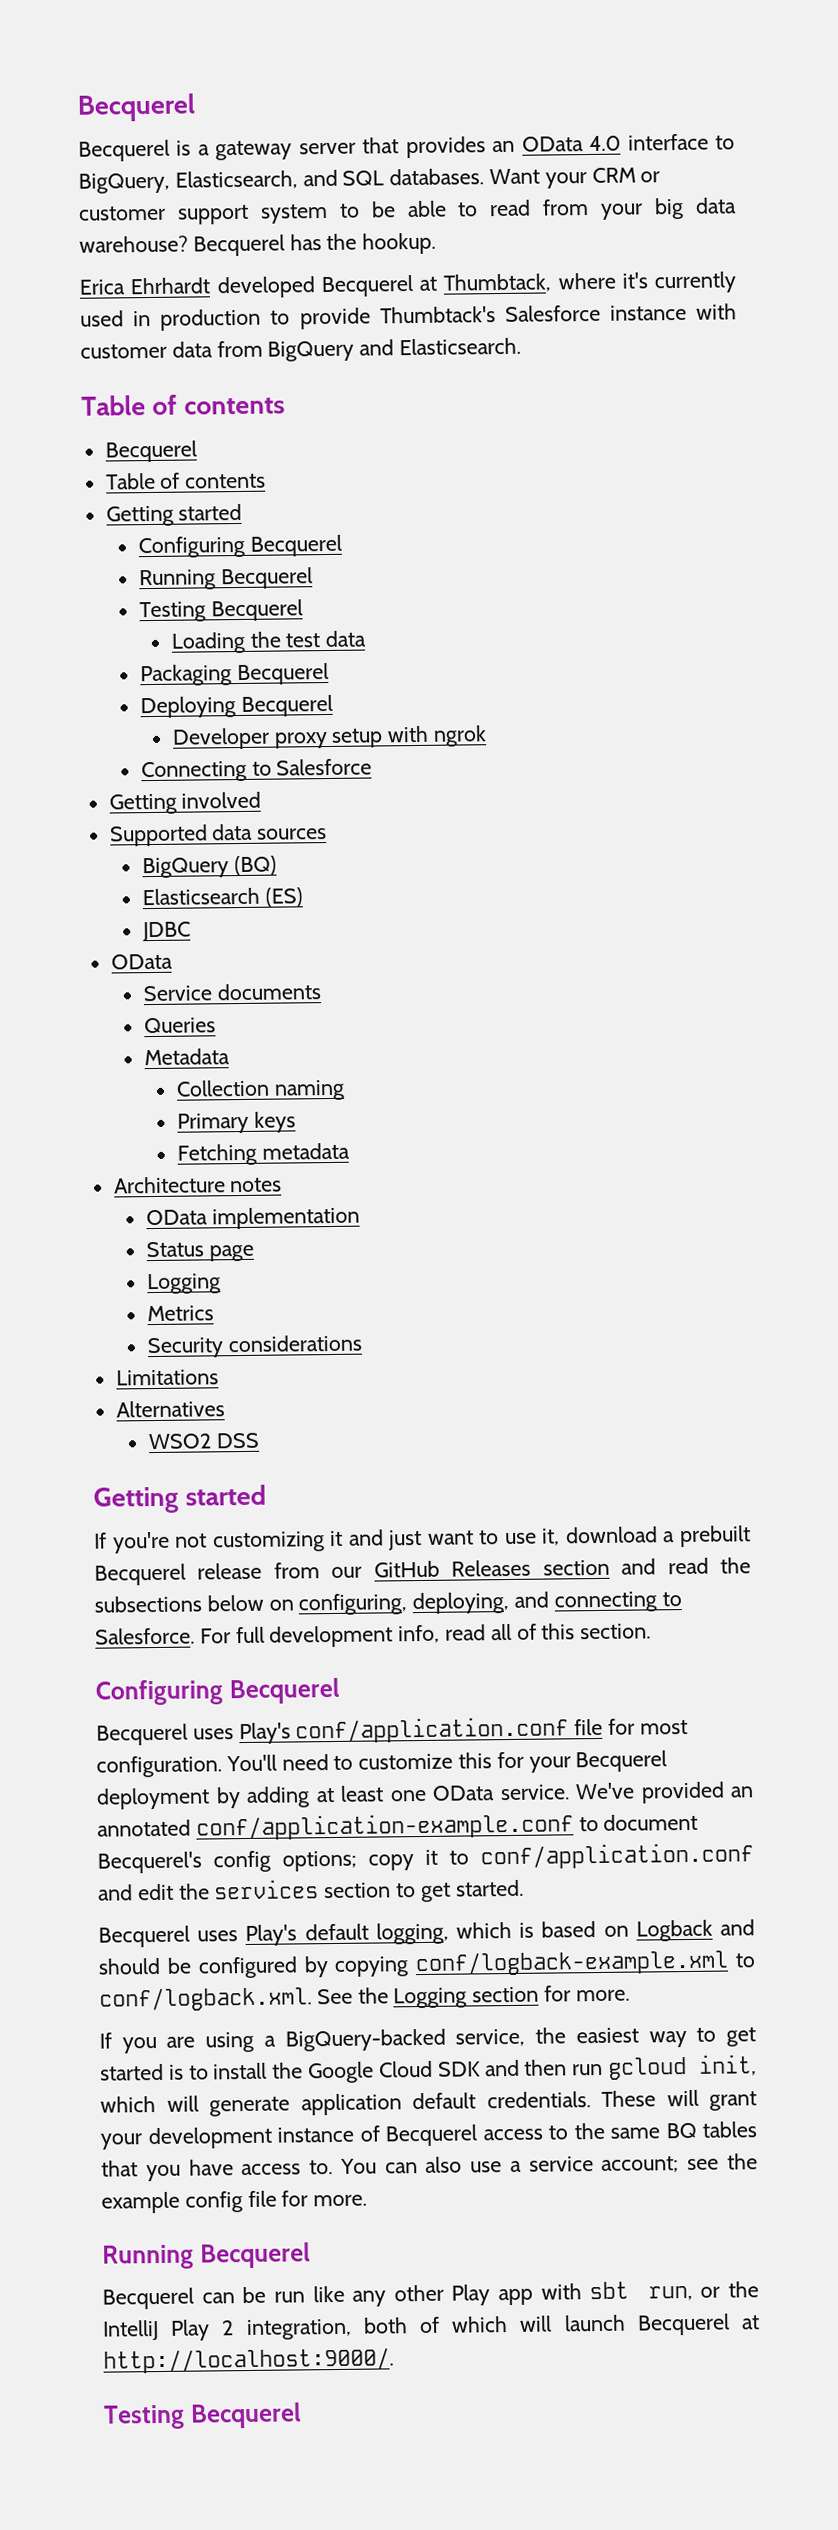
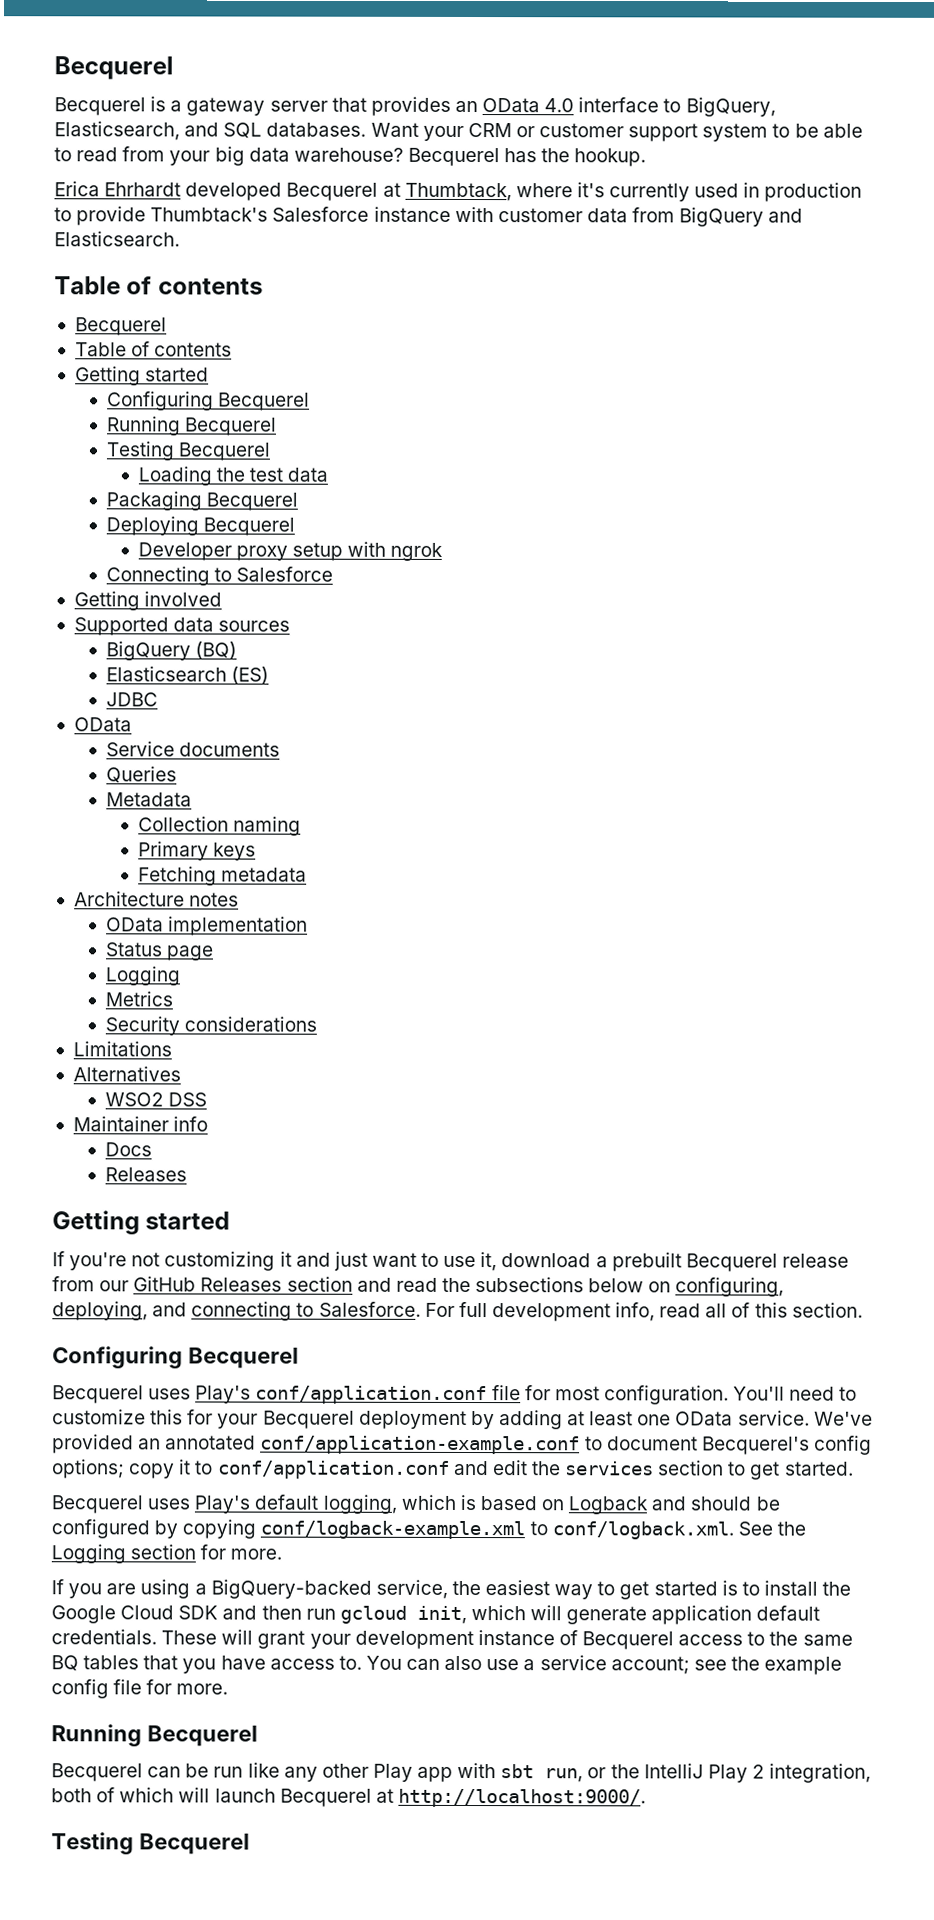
+ Maintainer info
+ Docs
+ Releases

